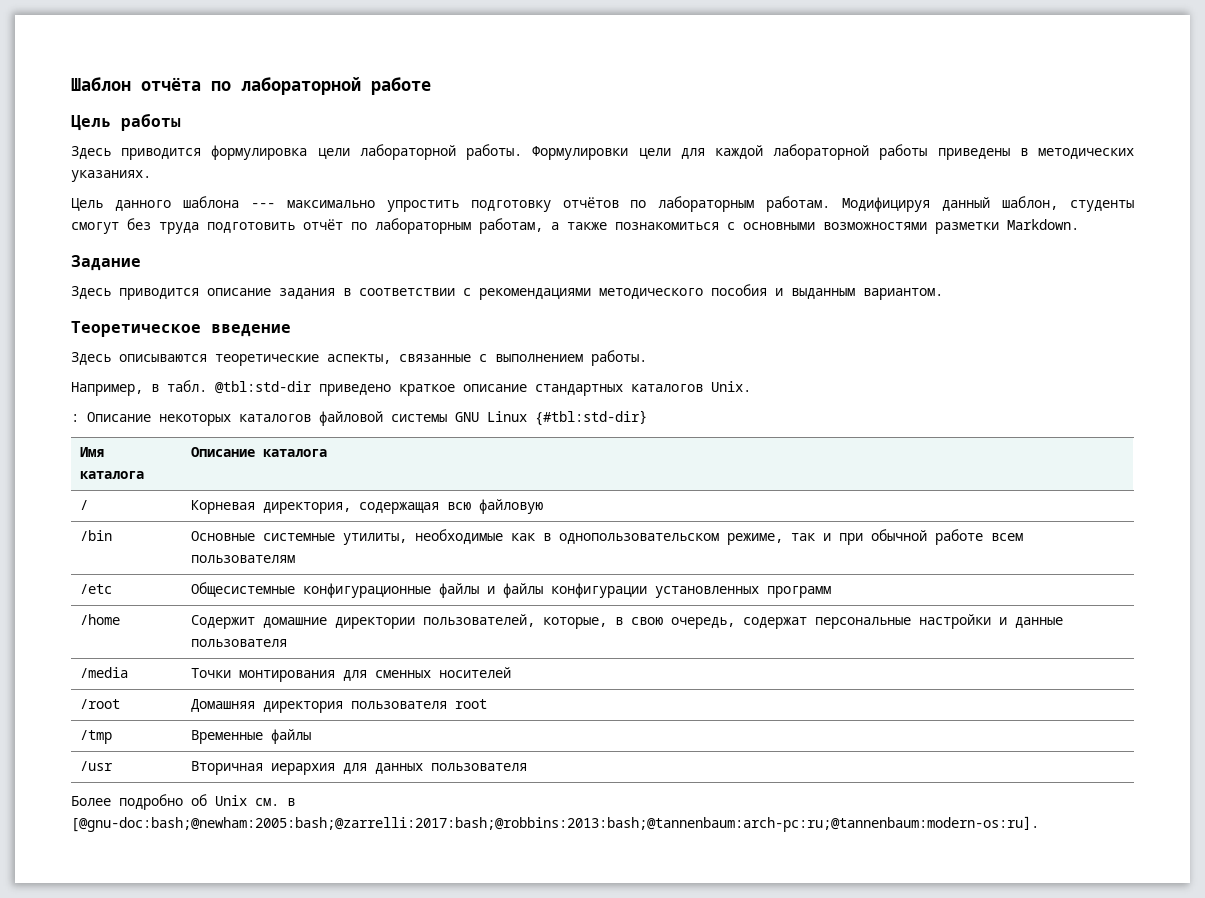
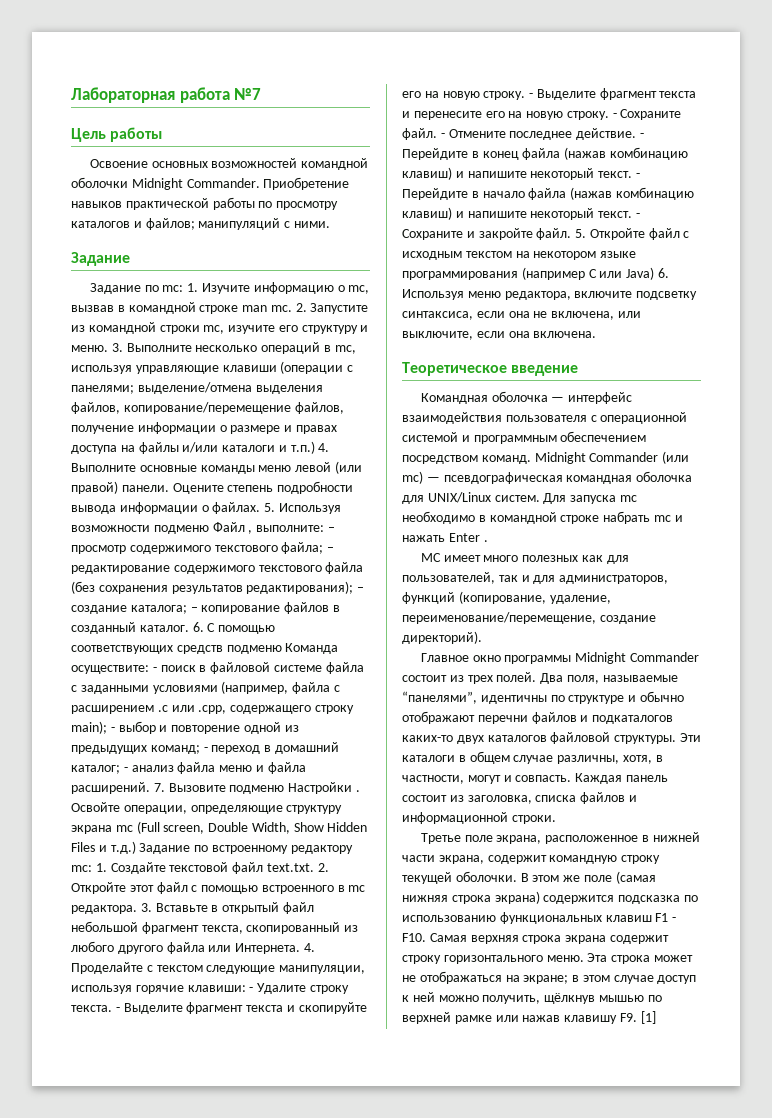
- Шаблон отчёта по лабораторной работе
+ Лабораторная работа №7
  Цель работы
- Здесь приводится формулировка цели лабораторной работы. Формулировки цели для каждой лабораторной работы приведены в методических указаниях.
- Цель данного шаблона --- максимально упростить подготовку отчётов по лабораторным работам. Модифицируя данный шаблон, студенты смогут без труда подготовить отчёт по лабораторным работам, а также познакомиться с основными возможностями разметки Markdown.
+ Освоение основных возможностей командной оболочки Midnight Commander. Приобретение навыков практической работы по просмотру каталогов и файлов; манипуляций с ними.
  Задание
- Здесь приводится описание задания в соответствии с рекомендациями методического пособия и выданным вариантом.
+ Задание по mc: 1. Изучите информацию о mc, вызвав в командной строке man mc. 2. Запустите из командной строки mc, изучите его структуру и меню. 3. Выполните несколько операций в mc, используя управляющие клавиши (операции с панелями; выделение/отмена выделения файлов, копирование/перемещение файлов, получение информации о размере и правах доступа на файлы и/или каталоги и т.п.) 4. Выполните основные команды меню левой (или правой) панели. Оцените степень подробности вывода информации о файлах. 5. Используя возможности подменю Файл , выполните: – просмотр содержимого текстового файла; – редактирование содержимого текстового файла (без сохранения результатов редактирования); – создание каталога; – копирование файлов в созданный каталог. 6. С помощью соответствующих средств подменю Команда осуществите: - поиск в файловой системе файла с заданными условиями (например, файла с расширением .c или .cpp, содержащего строку main); - выбор и повторение одной из предыдущих команд; - переход в домашний каталог; - анализ файла меню и файла расширений. 7. Вызовите подменю Настройки . Освойте операции, определяющие структуру экрана mc (Full screen, Double Width, Show Hidden Files и т.д.) Задание по встроенному редактору mc: 1. Создайте текстовой файл text.txt. 2. Откройте этот файл с помощью встроенного в mc редактора. 3. Вставьте в открытый файл небольшой фрагмент текста, скопированный из любого другого файла или Интернета. 4. Проделайте с текстом следующие манипуляции, используя горячие клавиши: - Удалите строку текста. - Выделите фрагмент текста и скопируйте его на новую строку. - Выделите фрагмент текста и перенесите его на новую строку. - Сохраните файл. - Отмените последнее действие. - Перейдите в конец файла (нажав комбинацию клавиш) и напишите некоторый текст. - Перейдите в начало файла (нажав комбинацию клавиш) и напишите некоторый текст. - Сохраните и закройте файл. 5. Откройте файл с исходным текстом на некотором языке программирования (например C или Java) 6. Используя меню редактора, включите подсветку синтаксиса, если она не включена, или выключите, если она включена.
  Теоретическое введение
- Здесь описываются теоретические аспекты, связанные с выполнением работы.
- Например, в табл. @tbl:std-dir приведено краткое описание стандартных каталогов Unix.
- : Описание некоторых каталогов файловой системы GNU Linux {#tbl:std-dir}
- Имя каталога | Описание каталога
- / | Корневая директория, содержащая всю файловую
- /bin | Основные системные утилиты, необходимые как в однопользовательском режиме, так и при обычной работе всем пользователям
- /etc | Общесистемные конфигурационные файлы и файлы конфигурации установленных программ
- /home | Содержит домашние директории пользователей, которые, в свою очередь, содержат персональные настройки и данные пользователя
- /media | Точки монтирования для сменных носителей
- /root | Домашняя директория пользователя root
- /tmp | Временные файлы
- /usr | Вторичная иерархия для данных пользователя
- Более подробно об Unix см. в [@gnu-doc:bash;@newham:2005:bash;@zarrelli:2017:bash;@robbins:2013:bash;@tannenbaum:arch-pc:ru;@tannenbaum:modern-os:ru].
+ Командная оболочка — интерфейс взаимодействия пользователя с операционной системой и программным обеспечением посредством команд. Midnight Commander (или mc) — псевдографическая командная оболочка для UNIX/Linux систем. Для запуска mc необходимо в командной строке набрать mc и нажать Enter .
+ MC имеет много полезных как для пользователей, так и для администраторов, функций (копирование, удаление, переименование/перемещение, создание директорий).
+ Главное окно программы Midnight Commander состоит из трех полей. Два поля, называемые “панелями”, идентичны по структуре и обычно отображают перечни файлов и подкаталогов каких-то двух каталогов файловой структуры. Эти каталоги в общем случае различны, хотя, в частности, могут и совпасть. Каждая панель состоит из заголовка, списка файлов и информационной строки.
+ Третье поле экрана, расположенное в нижней части экрана, содержит командную строку текущей оболочки. В этом же поле (самая нижняя строка экрана) содержится подсказка по использованию функциональных клавиш F1 - F10. Самая верхняя строка экрана содержит строку горизонтального меню. Эта строка может не отображаться на экране; в этом случае доступ к ней можно получить, щёлкнув мышью по верхней рамке или нажав клавишу F9. [1]

